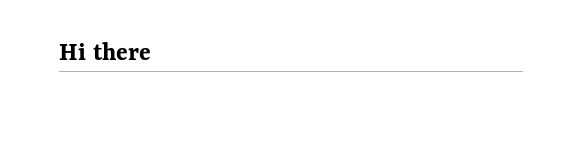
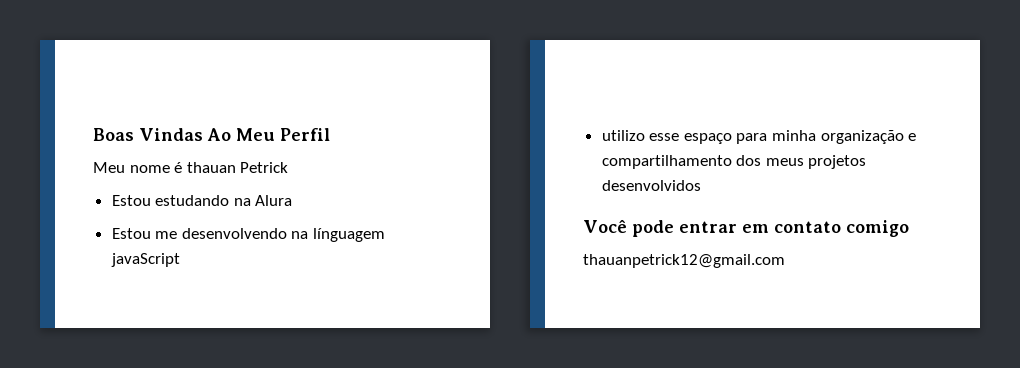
- Hi there
+ Boas Vindas Ao Meu Perfil
+ Meu nome é thauan Petrick
+ Estou estudando na Alura
+ Estou me desenvolvendo na línguagem javaScript
+ utilizo esse espaço para minha organização e compartilhamento dos meus projetos desenvolvidos
+ Você pode entrar em contato comigo
+ thauanpetrick12@gmail.com

